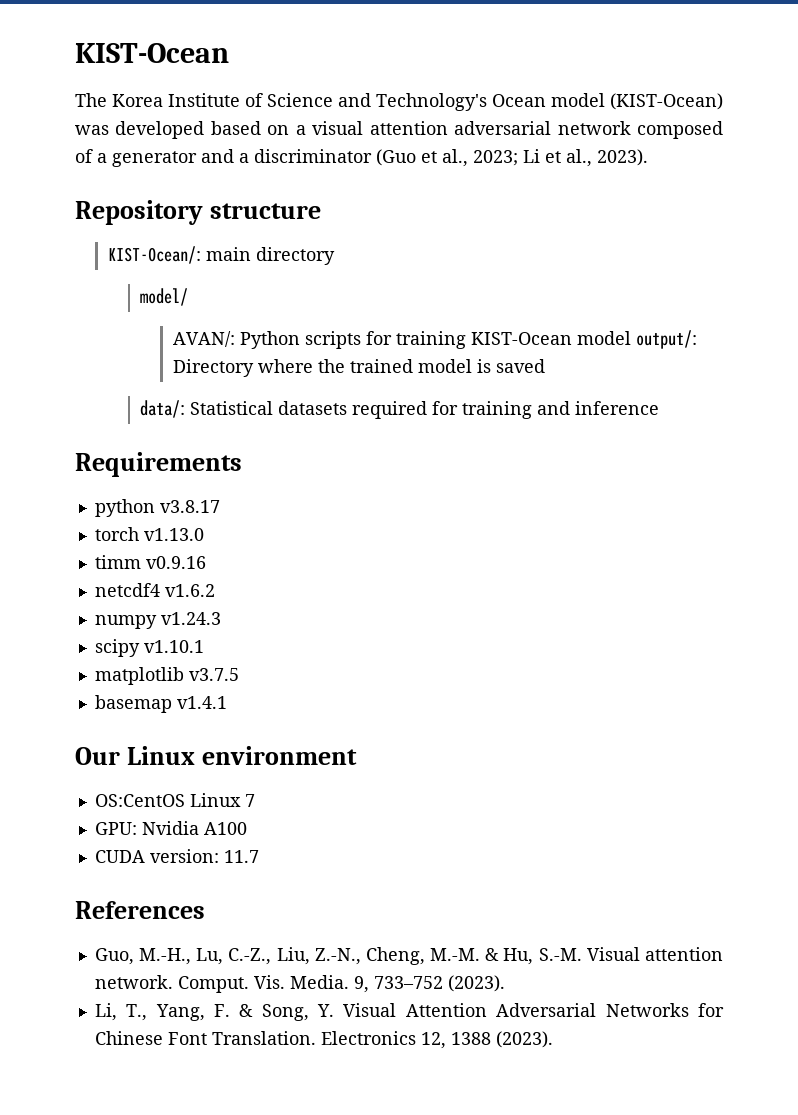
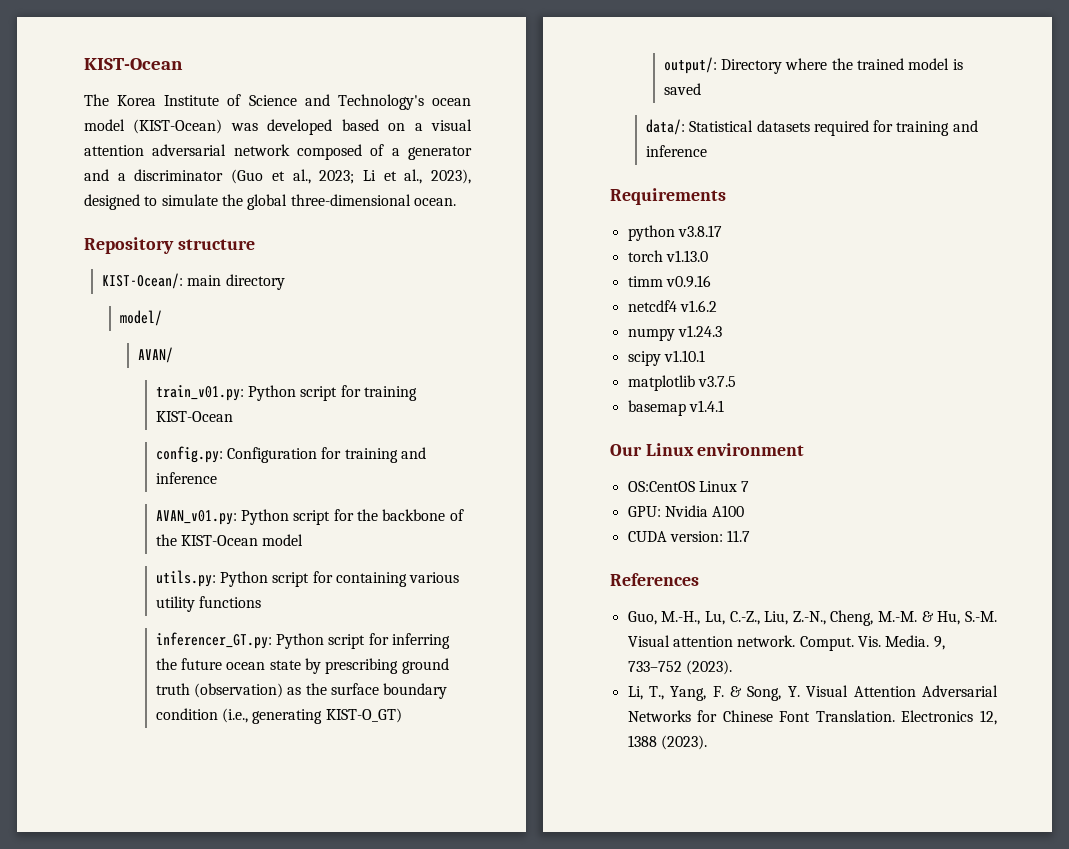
- The Korea Institute of Science and Technology's Ocean model (KIST-Ocean) was developed based on a visual attention adversarial network composed of a generator and a discriminator (Guo et al., 2023; Li et al., 2023).
+ The Korea Institute of Science and Technology's ocean model (KIST-Ocean) was developed based on a visual attention adversarial network composed of a generator and a discriminator (Guo et al., 2023; Li et al., 2023), designed to simulate the global three-dimensional ocean.
- AVAN/: Python scripts for training KIST-Ocean model output/: Directory where the trained model is saved
+ AVAN/
+ train_v01.py: Python script for training KIST-Ocean
+ config.py: Configuration for training and inference
+ AVAN_v01.py: Python script for the backbone of the KIST-Ocean model
+ utils.py: Python script for containing various utility functions
+ inferencer_GT.py: Python script for inferring the future ocean state by prescribing ground truth (observation) as the surface boundary condition (i.e., generating KIST-O_GT)
+ output/: Directory where the trained model is saved

